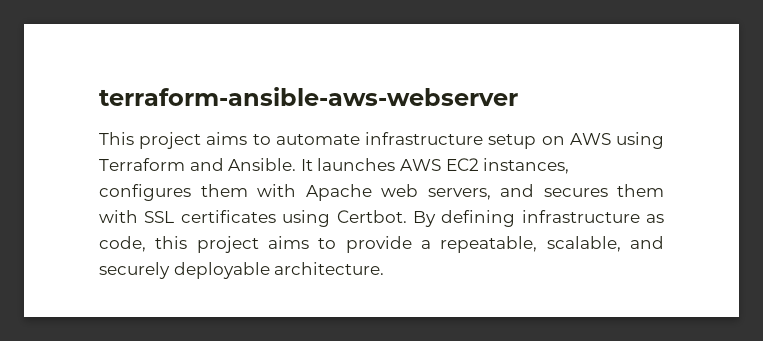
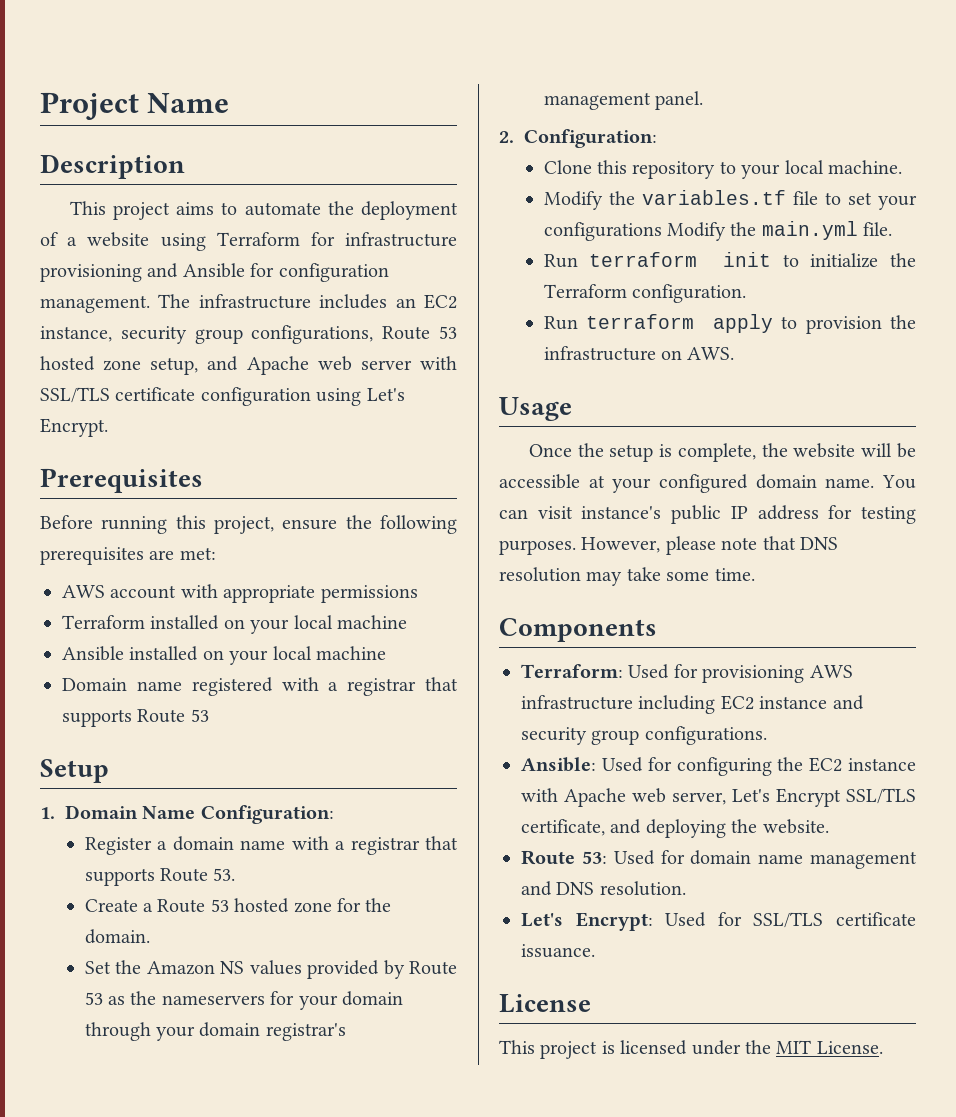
- terraform-ansible-aws-webserver
+ Project Name
+ Description
- This project aims to automate infrastructure setup on AWS using Terraform and Ansible. It launches AWS EC2 instances, configures them with Apache web servers, and secures them with SSL certificates using Certbot. By defining infrastructure as code, this project aims to provide a repeatable, scalable, and securely deployable architecture.
+ This project aims to automate the deployment of a website using Terraform for infrastructure provisioning and Ansible for configuration management. The infrastructure includes an EC2 instance, security group configurations, Route 53 hosted zone setup, and Apache web server with SSL/TLS certificate configuration using Let's Encrypt.
+ Prerequisites
+ Before running this project, ensure the following prerequisites are met:
+ AWS account with appropriate permissions
+ Terraform installed on your local machine
+ Ansible installed on your local machine
+ Domain name registered with a registrar that supports Route 53
+ Setup
+ 1. Domain Name Configuration:
+ Register a domain name with a registrar that supports Route 53.
+ Create a Route 53 hosted zone for the domain.
+ Set the Amazon NS values provided by Route 53 as the nameservers for your domain through your domain registrar's management panel.
+ 2. Configuration:
+ Clone this repository to your local machine.
+ Modify the variables.tf file to set your configurations Modify the main.yml file.
+ Run terraform init to initialize the Terraform configuration.
+ Run terraform apply to provision the infrastructure on AWS.
+ Usage
+ Once the setup is complete, the website will be accessible at your configured domain name. You can visit instance's public IP address for testing purposes. However, please note that DNS resolution may take some time.
+ Components
+ Terraform: Used for provisioning AWS infrastructure including EC2 instance and security group configurations.
+ Ansible: Used for configuring the EC2 instance with Apache web server, Let's Encrypt SSL/TLS certificate, and deploying the website.
+ Route 53: Used for domain name management and DNS resolution.
+ Let's Encrypt: Used for SSL/TLS certificate issuance.
+ License
+ This project is licensed under the MIT License.

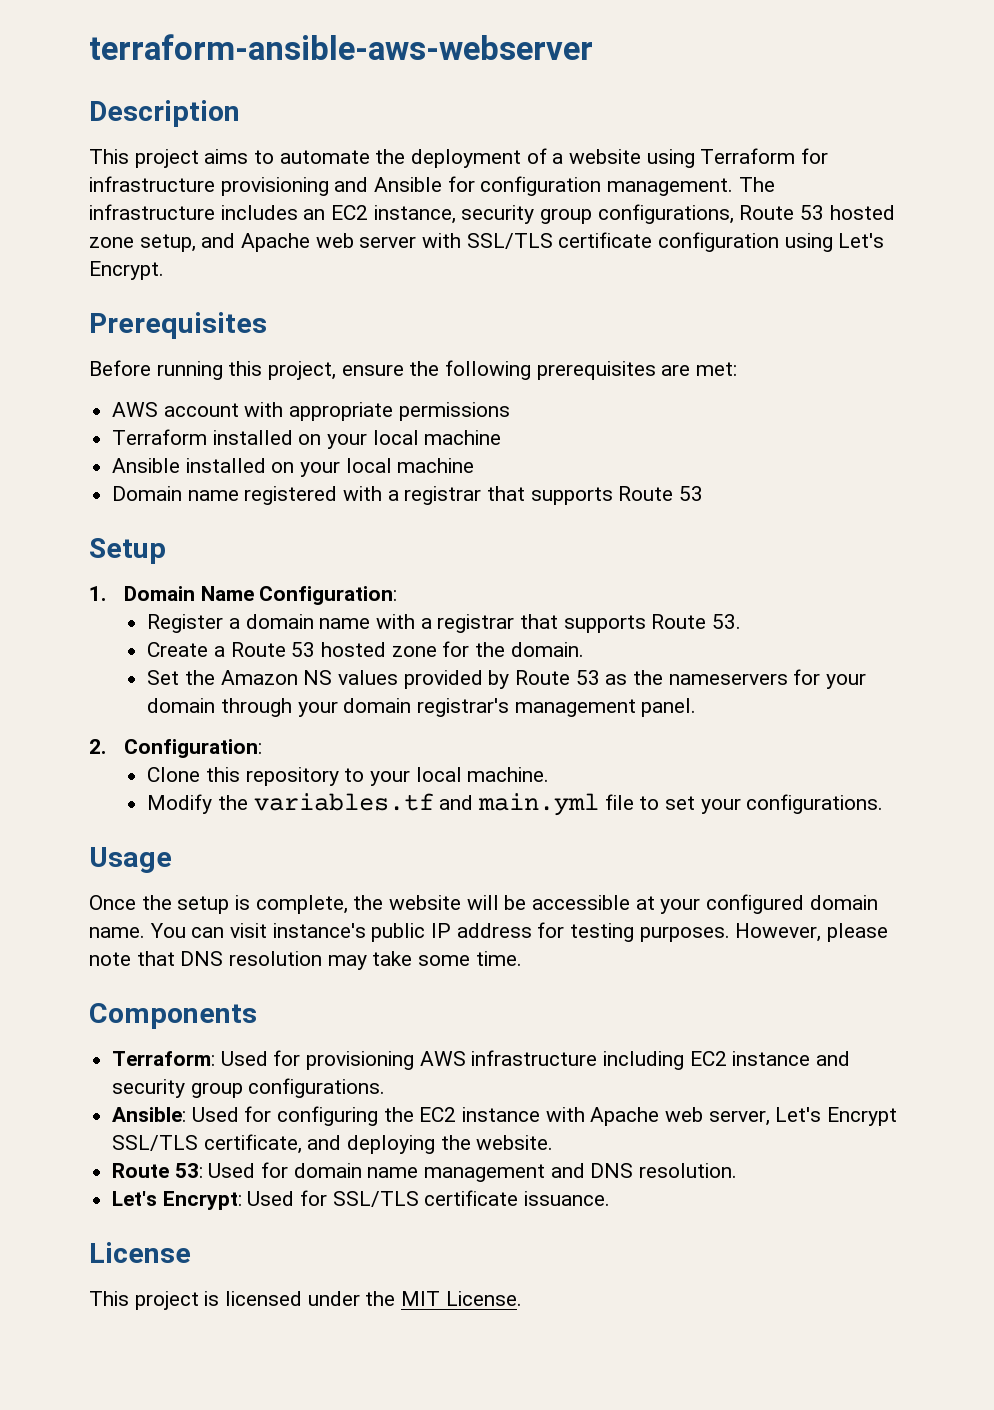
- Project Name
+ terraform-ansible-aws-webserver
- Modify the variables.tf file to set your configurations Modify the main.yml file.
- Run terraform init to initialize the Terraform configuration.
- Run terraform apply to provision the infrastructure on AWS.
+ Modify the variables.tf and main.yml file to set your configurations.

